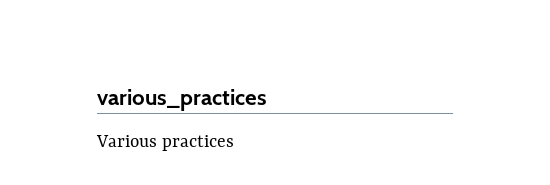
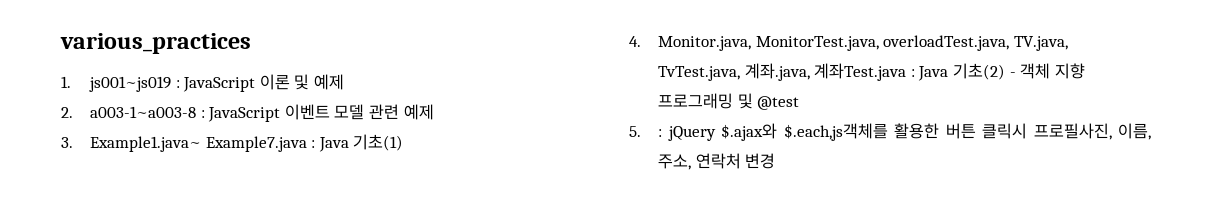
- Various practices
+ 1. js001~js019 : JavaScript 이론 및 예제
+ 2. a003-1~a003-8 : JavaScript 이벤트 모델 관련 예제
+ 3. Example1.java~ Example7.java : Java 기초(1)
+ 4. Monitor.java, MonitorTest.java, overloadTest.java, TV.java, TvTest.java, 계좌.java, 계좌Test.java : Java 기초(2) - 객체 지향 프로그래밍 및 @test
+ 5. : jQuery $.ajax와 $.each,js객체를 활용한 버튼 클릭시 프로필사진, 이름, 주소, 연락처 변경

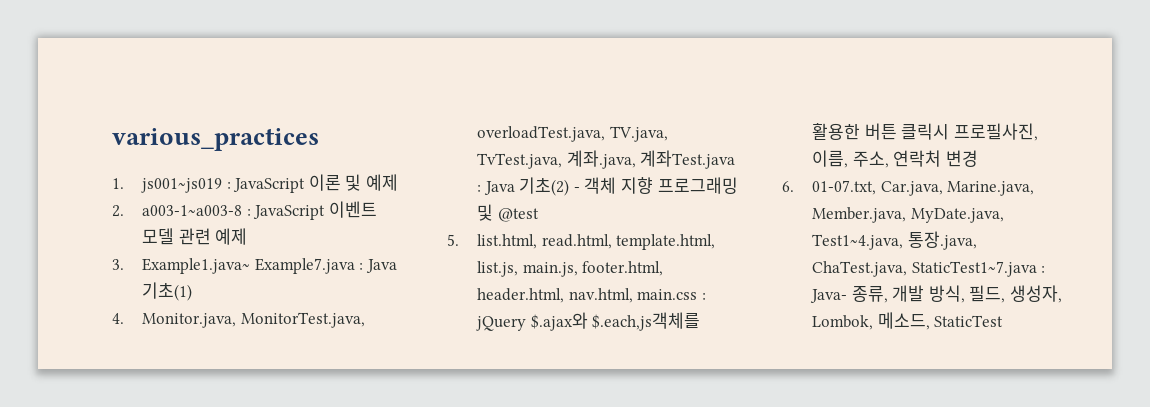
- 5. : jQuery $.ajax와 $.each,js객체를 활용한 버튼 클릭시 프로필사진, 이름, 주소, 연락처 변경
+ 5. list.html, read.html, template.html, list.js, main.js, footer.html, header.html, nav.html, main.css : jQuery $.ajax와 $.each,js객체를 활용한 버튼 클릭시 프로필사진, 이름, 주소, 연락처 변경
+ 6. 01-07.txt, Car.java, Marine.java, Member.java, MyDate.java, Test1~4.java, 통장.java, ChaTest.java, StaticTest1~7.java : Java- 종류, 개발 방식, 필드, 생성자, Lombok, 메소드, StaticTest

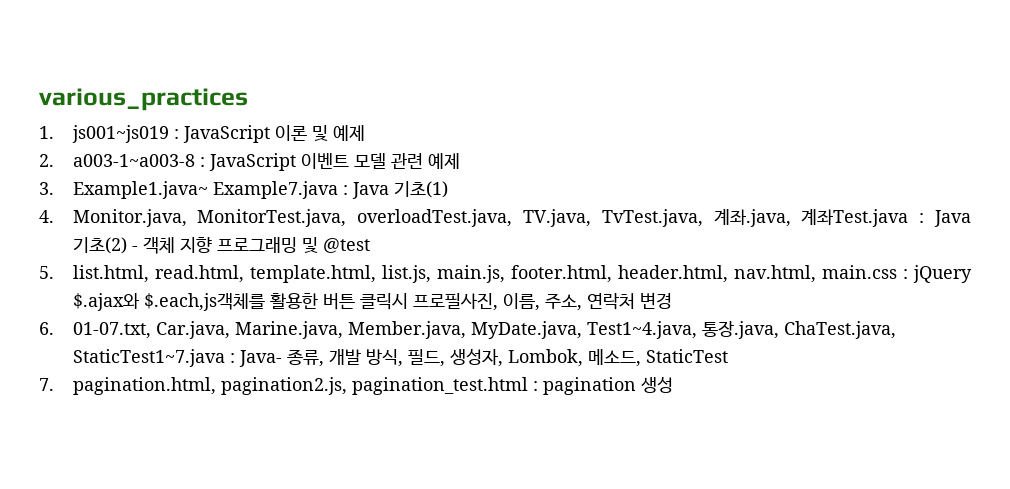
+ 7. pagination.html, pagination2.js, pagination_test.html : pagination 생성

